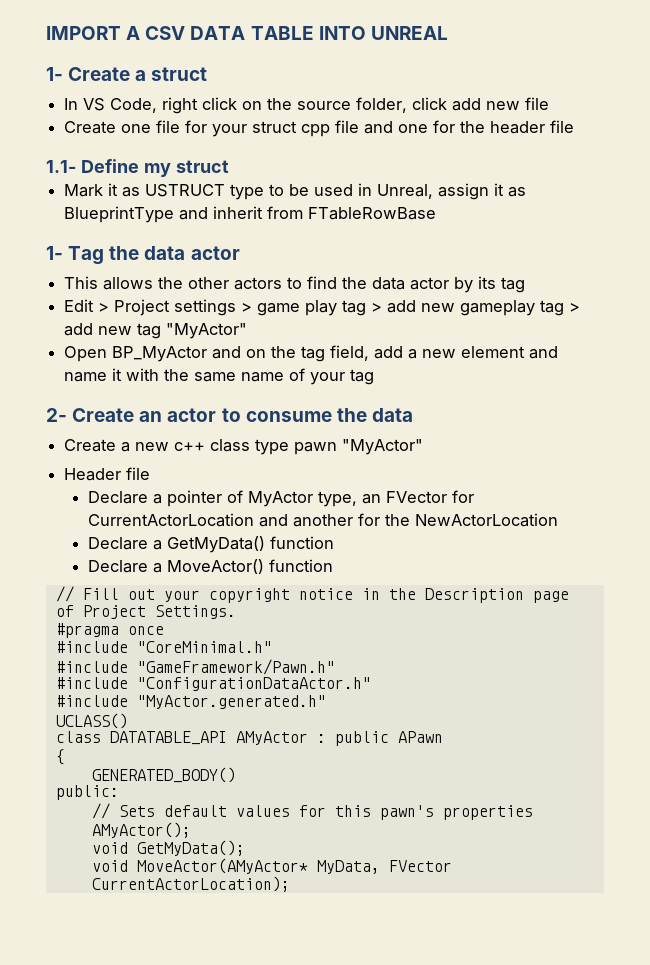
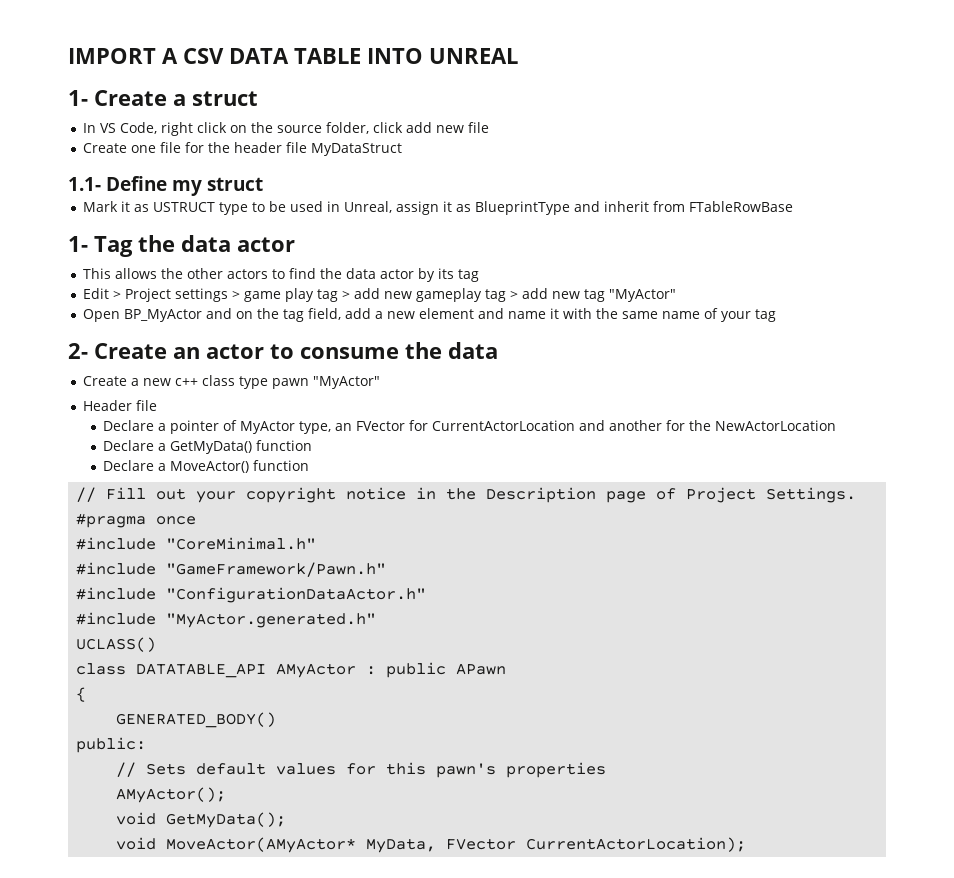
- Create one file for your struct cpp file and one for the header file
+ Create one file for the header file MyDataStruct

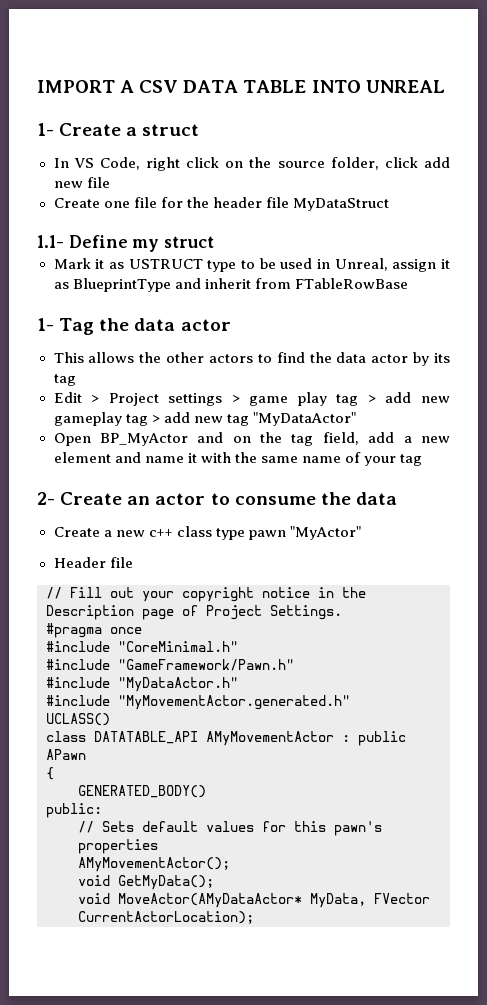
- Edit > Project settings > game play tag > add new gameplay tag > add new tag "MyActor"
+ Edit > Project settings > game play tag > add new gameplay tag > add new tag "MyDataActor"
- Declare a pointer of MyActor type, an FVector for CurrentActorLocation and another for the NewActorLocation
- Declare a GetMyData() function
- Declare a MoveActor() function
- #include "ConfigurationDataActor.h"
- #include "MyActor.generated.h"
+ #include "MyDataActor.h"
+ #include "MyMovementActor.generated.h"
- class DATATABLE_API AMyActor : public APawn
+ class DATATABLE_API AMyMovementActor : public APawn
- AMyActor();
+ AMyMovementActor();
- void MoveActor(AMyActor* MyData, FVector CurrentActorLocation);
+ void MoveActor(AMyDataActor* MyData, FVector CurrentActorLocation);

